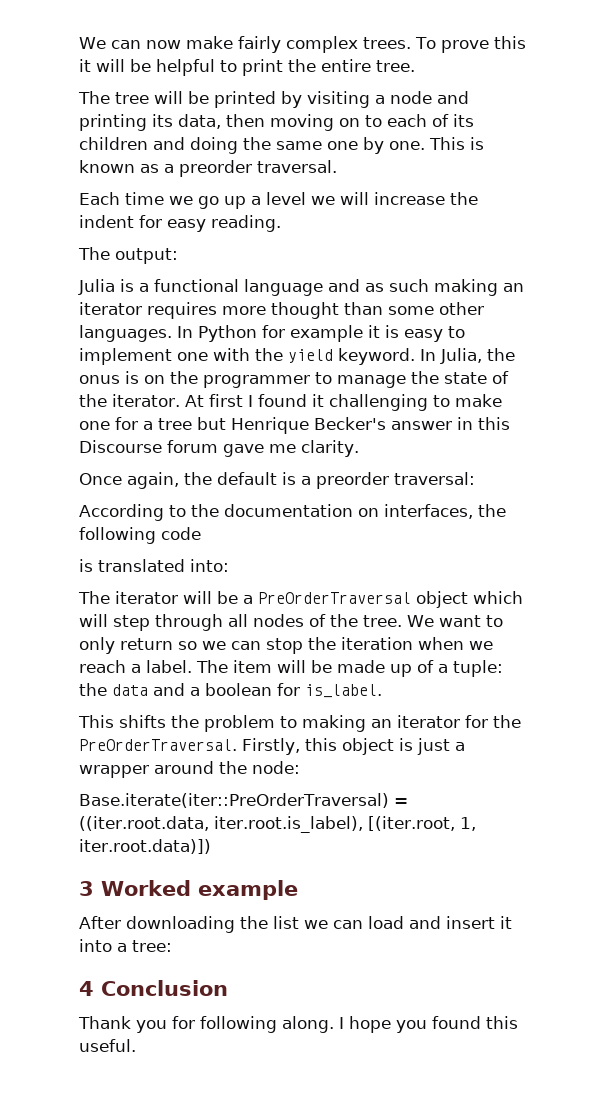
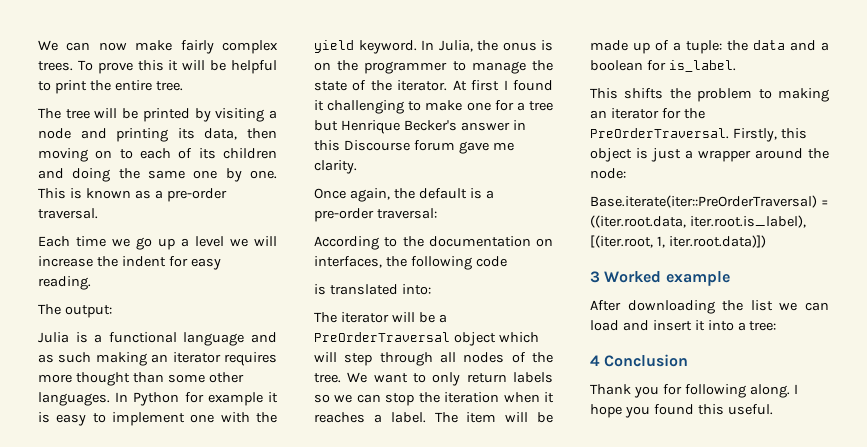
- This is known as a preorder traversal.
+ This is known as a pre-order traversal.
- Once again, the default is a preorder traversal:
+ Once again, the default is a pre-order traversal:
- We want to only return so we can stop the iteration when we reach a label.
+ We want to only return labels so we can stop the iteration when it reaches a label.

